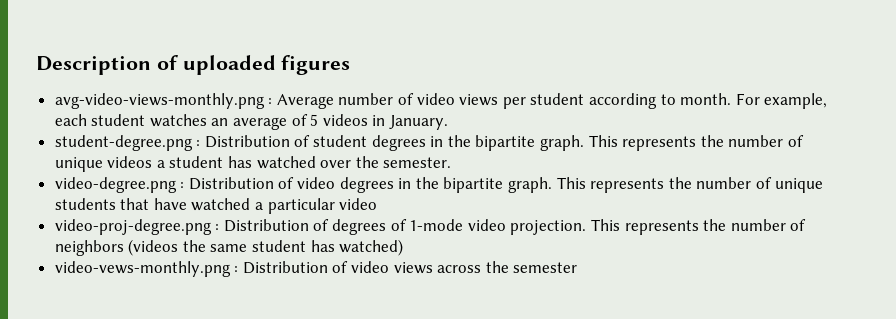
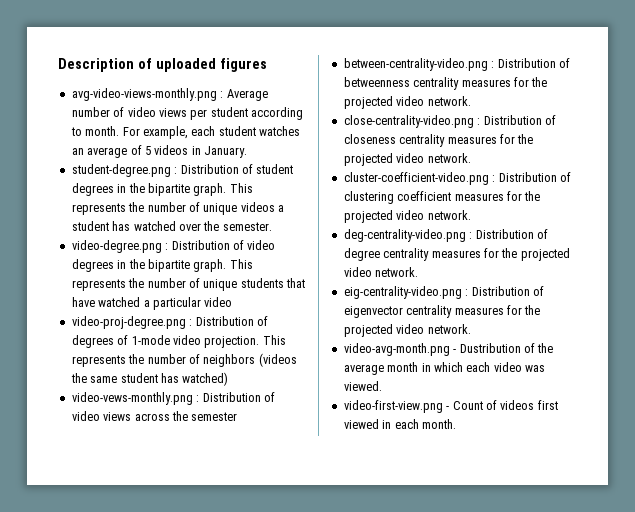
+ between-centrality-video.png : Distribution of betweenness centrality measures for the projected video network.
+ close-centrality-video.png : Distribution of closeness centrality measures for the projected video network.
+ cluster-coefficient-video.png : Distribution of clustering coefficient measures for the projected video network.
+ deg-centrality-video.png : Distribution of degree centrality measures for the projected video network.
+ eig-centrality-video.png : Distribution of eigenvector centrality measures for the projected video network.
+ video-avg-month.png - Dustribution of the average month in which each video was viewed.
+ video-first-view.png - Count of videos first viewed in each month.

